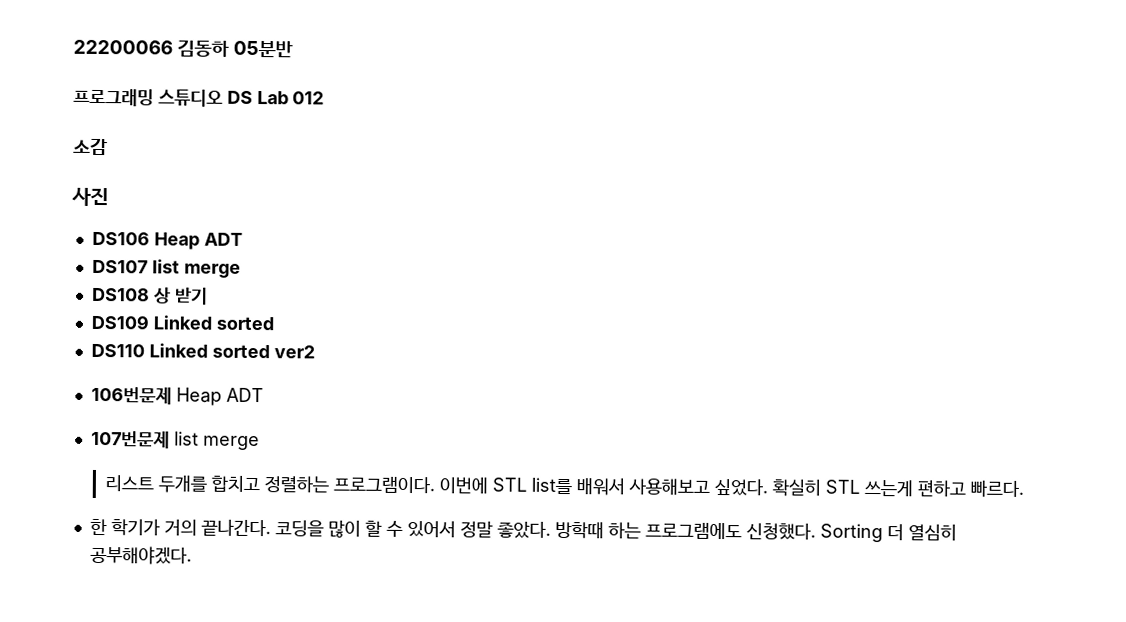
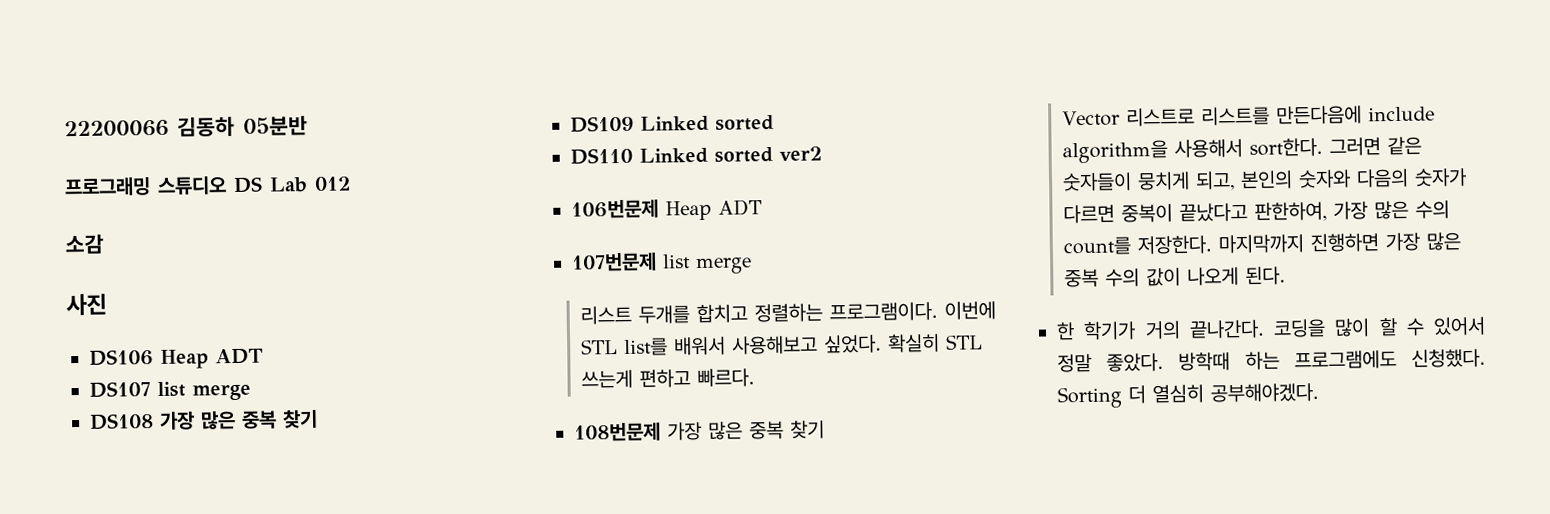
- DS108 상 받기
+ DS108 가장 많은 중복 찾기
+ 108번문제 가장 많은 중복 찾기
+ Vector 리스트로 리스트를 만든다음에 include algorithm을 사용해서 sort한다. 그러면 같은 숫자들이 뭉치게 되고, 본인의 숫자와 다음의 숫자가 다르면 중복이 끝났다고 판한하여, 가장 많은 수의 count를 저장한다. 마지막까지 진행하면 가장 많은 중복 수의 값이 나오게 된다.

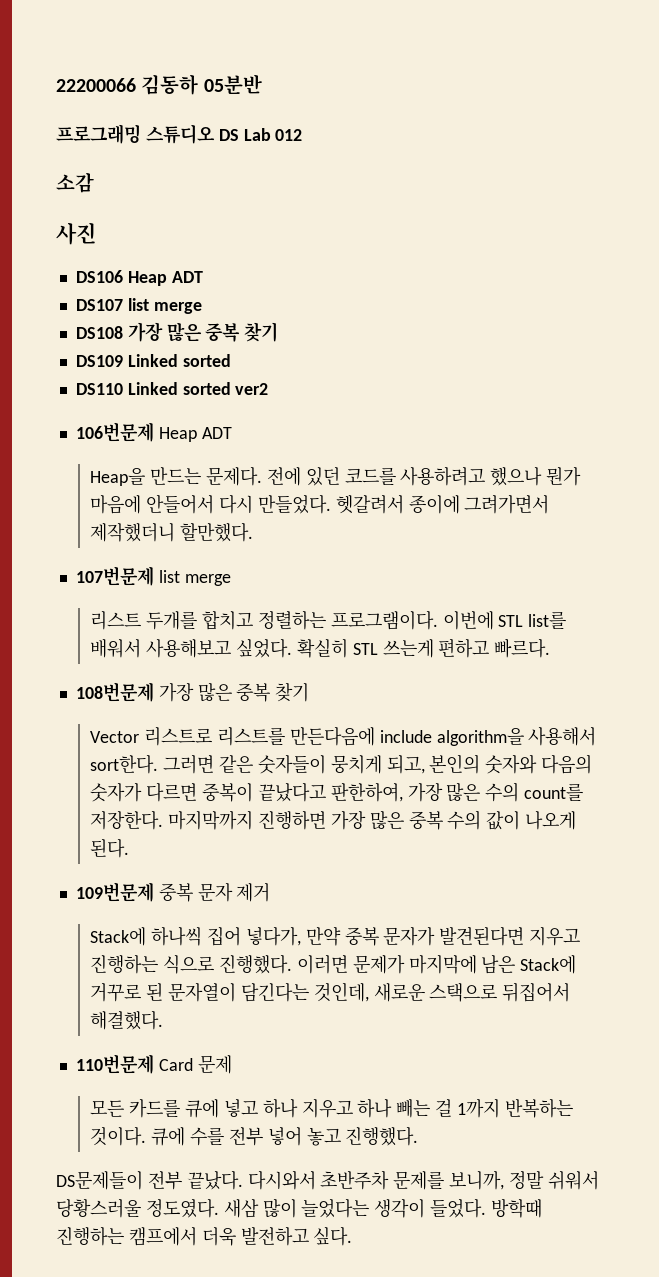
+ Heap을 만드는 문제다. 전에 있던 코드를 사용하려고 했으나 뭔가 마음에 안들어서 다시 만들었다. 헷갈려서 종이에 그려가면서 제작했더니 할만했다.
- 한 학기가 거의 끝나간다. 코딩을 많이 할 수 있어서 정말 좋았다. 방학때 하는 프로그램에도 신청했다. Sorting 더 열심히 공부해야겠다.
+ 109번문제 중복 문자 제거
+ Stack에 하나씩 집어 넣다가, 만약 중복 문자가 발견된다면 지우고 진행하는 식으로 진행했다. 이러면 문제가 마지막에 남은 Stack에 거꾸로 된 문자열이 담긴다는 것인데, 새로운 스택으로 뒤집어서 해결했다.
+ 110번문제 Card 문제
+ 모든 카드를 큐에 넣고 하나 지우고 하나 빼는 걸 1까지 반복하는 것이다. 큐에 수를 전부 넣어 놓고 진행했다.
+ DS문제들이 전부 끝났다. 다시와서 초반주차 문제를 보니까, 정말 쉬워서 당황스러울 정도였다. 새삼 많이 늘었다는 생각이 들었다. 방학때 진행하는 캠프에서 더욱 발전하고 싶다.

